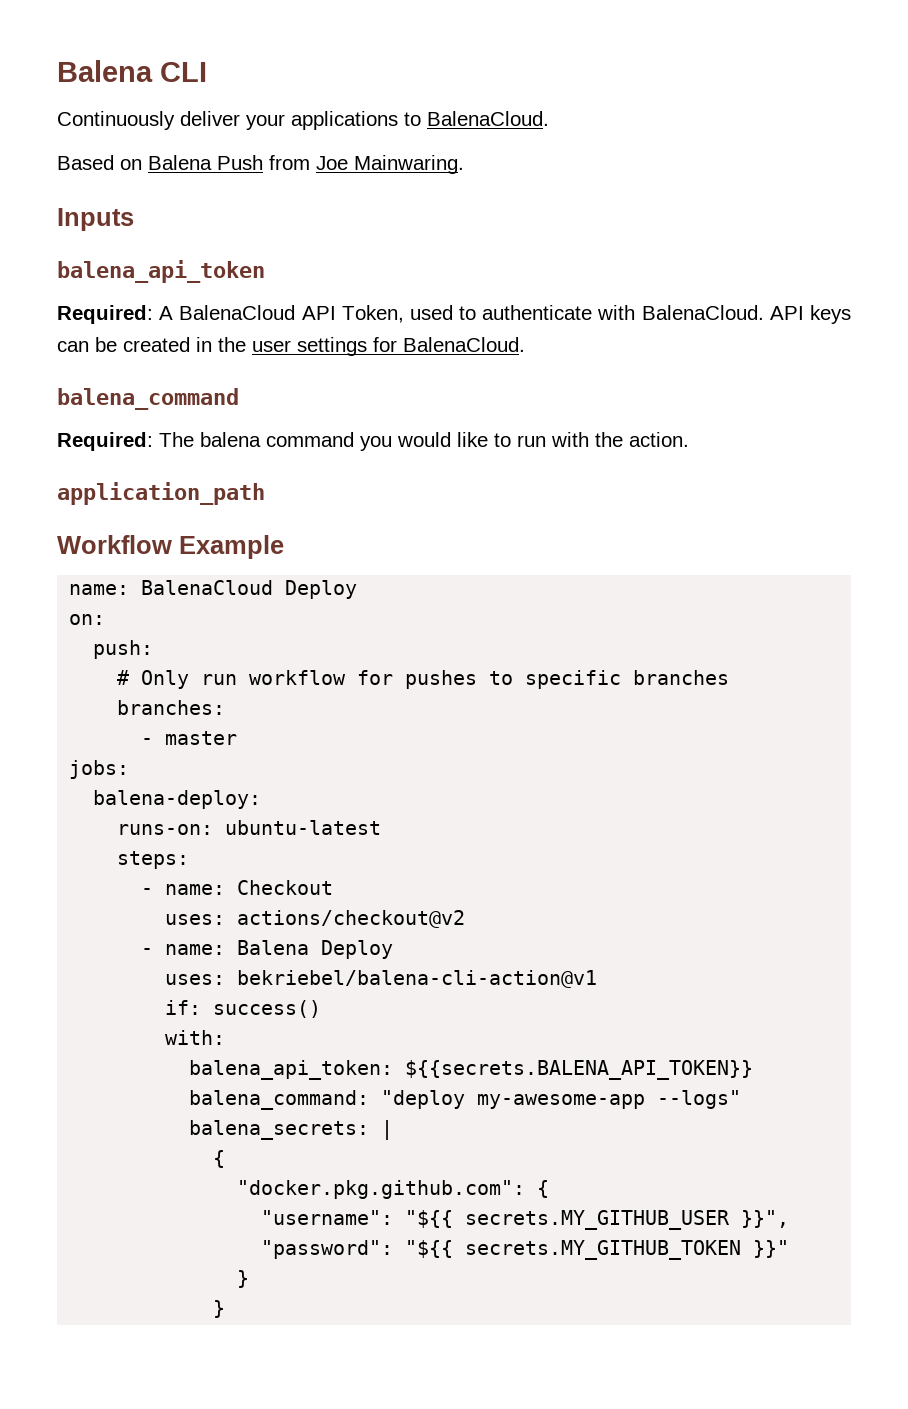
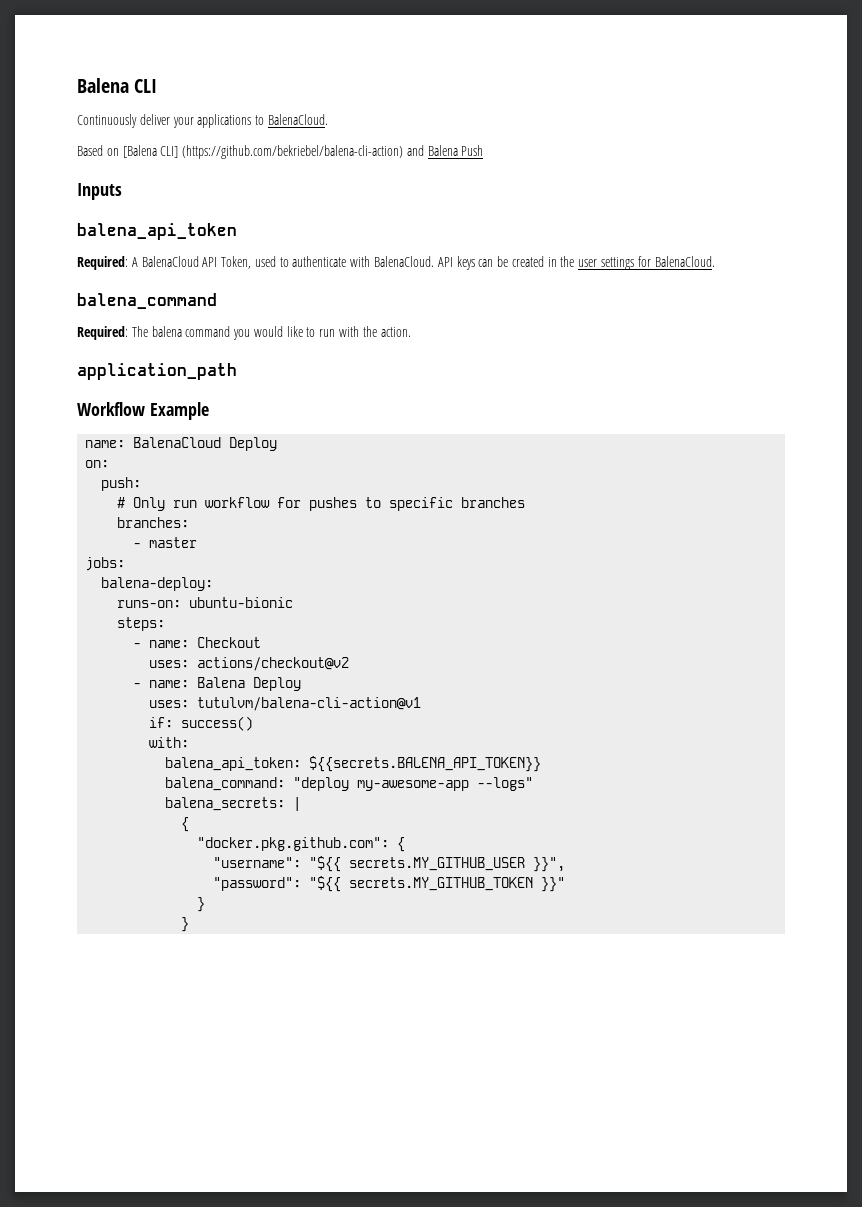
- Based on Balena Push from Joe Mainwaring.
+ Based on [Balena CLI] (https://github.com/bekriebel/balena-cli-action) and Balena Push
- runs-on: ubuntu-latest
+ runs-on: ubuntu-bionic
- uses: bekriebel/balena-cli-action@v1
+ uses: tutulvm/balena-cli-action@v1

